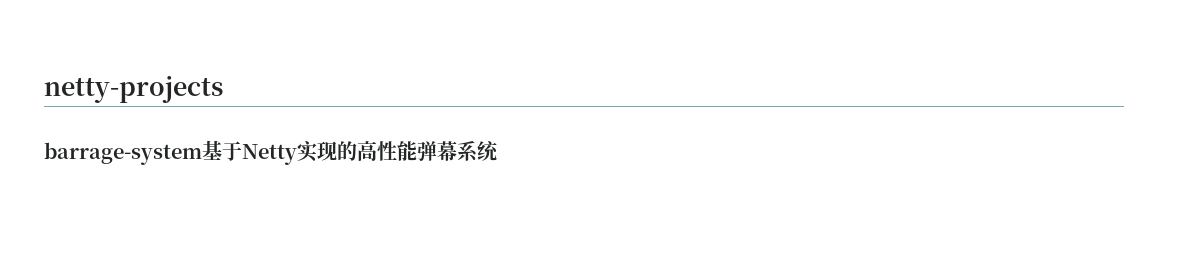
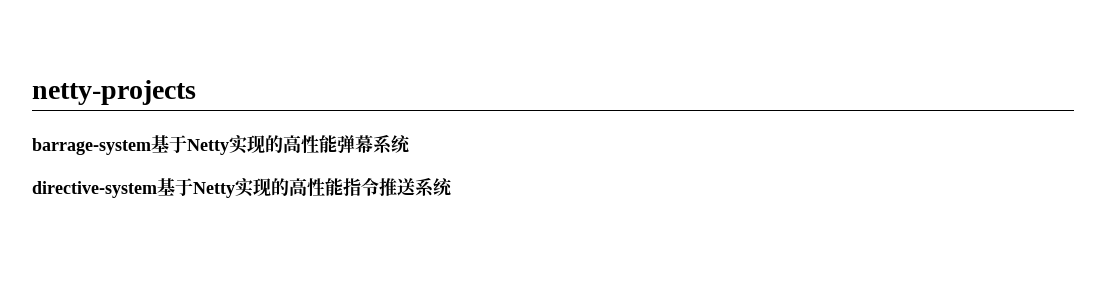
+ directive-system基于Netty实现的高性能指令推送系统

